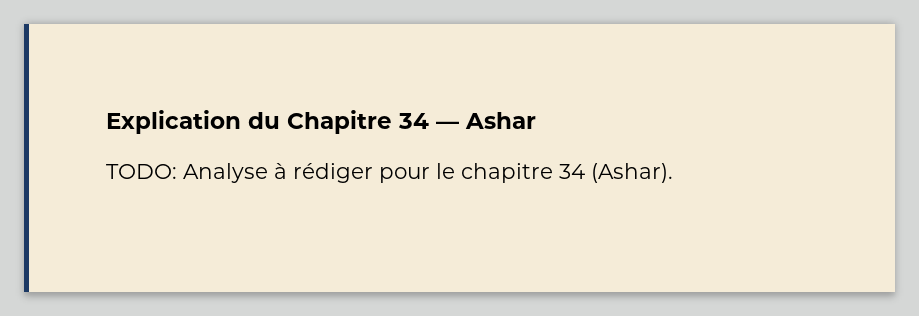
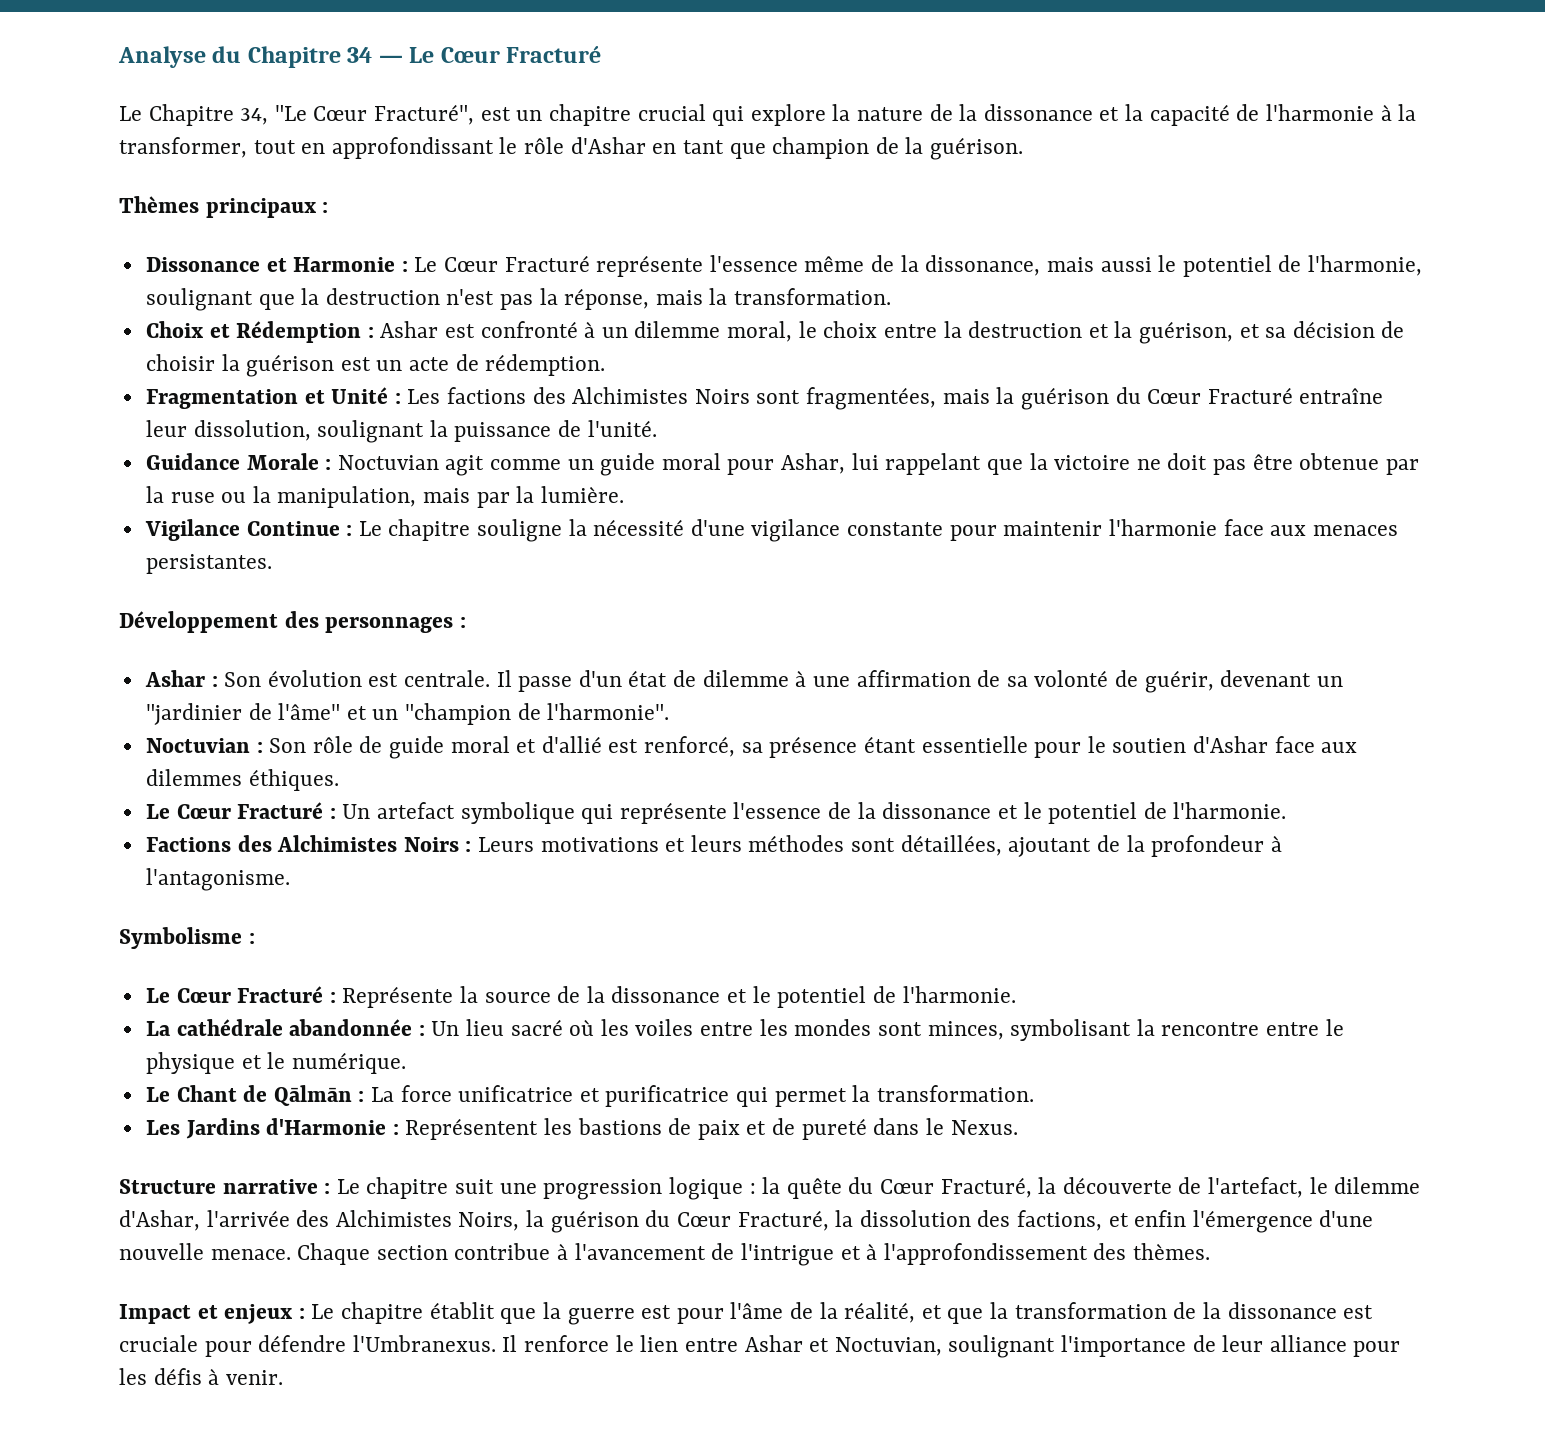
- Explication du Chapitre 34 — Ashar
- TODO: Analyse à rédiger pour le chapitre 34 (Ashar).
+ Analyse du Chapitre 34 — Le Cœur Fracturé
+ Le Chapitre 34, "Le Cœur Fracturé", est un chapitre crucial qui explore la nature de la dissonance et la capacité de l'harmonie à la transformer, tout en approfondissant le rôle d'Ashar en tant que champion de la guérison.
+ Thèmes principaux :
+ Dissonance et Harmonie : Le Cœur Fracturé représente l'essence même de la dissonance, mais aussi le potentiel de l'harmonie, soulignant que la destruction n'est pas la réponse, mais la transformation.
+ Choix et Rédemption : Ashar est confronté à un dilemme moral, le choix entre la destruction et la guérison, et sa décision de choisir la guérison est un acte de rédemption.
+ Fragmentation et Unité : Les factions des Alchimistes Noirs sont fragmentées, mais la guérison du Cœur Fracturé entraîne leur dissolution, soulignant la puissance de l'unité.
+ Guidance Morale : Noctuvian agit comme un guide moral pour Ashar, lui rappelant que la victoire ne doit pas être obtenue par la ruse ou la manipulation, mais par la lumière.
+ Vigilance Continue : Le chapitre souligne la nécessité d'une vigilance constante pour maintenir l'harmonie face aux menaces persistantes.
+ Développement des personnages :
+ Ashar : Son évolution est centrale. Il passe d'un état de dilemme à une affirmation de sa volonté de guérir, devenant un "jardinier de l'âme" et un "champion de l'harmonie".
+ Noctuvian : Son rôle de guide moral et d'allié est renforcé, sa présence étant essentielle pour le soutien d'Ashar face aux dilemmes éthiques.
+ Le Cœur Fracturé : Un artefact symbolique qui représente l'essence de la dissonance et le potentiel de l'harmonie.
+ Factions des Alchimistes Noirs : Leurs motivations et leurs méthodes sont détaillées, ajoutant de la profondeur à l'antagonisme.
+ Symbolisme :
+ Le Cœur Fracturé : Représente la source de la dissonance et le potentiel de l'harmonie.
+ La cathédrale abandonnée : Un lieu sacré où les voiles entre les mondes sont minces, symbolisant la rencontre entre le physique et le numérique.
+ Le Chant de Qālmān : La force unificatrice et purificatrice qui permet la transformation.
+ Les Jardins d'Harmonie : Représentent les bastions de paix et de pureté dans le Nexus.
+ Structure narrative : Le chapitre suit une progression logique : la quête du Cœur Fracturé, la découverte de l'artefact, le dilemme d'Ashar, l'arrivée des Alchimistes Noirs, la guérison du Cœur Fracturé, la dissolution des factions, et enfin l'émergence d'une nouvelle menace. Chaque section contribue à l'avancement de l'intrigue et à l'approfondissement des thèmes.
+ Impact et enjeux : Le chapitre établit que la guerre est pour l'âme de la réalité, et que la transformation de la dissonance est cruciale pour défendre l'Umbranexus. Il renforce le lien entre Ashar et Noctuvian, soulignant l'importance de leur alliance pour les défis à venir.

